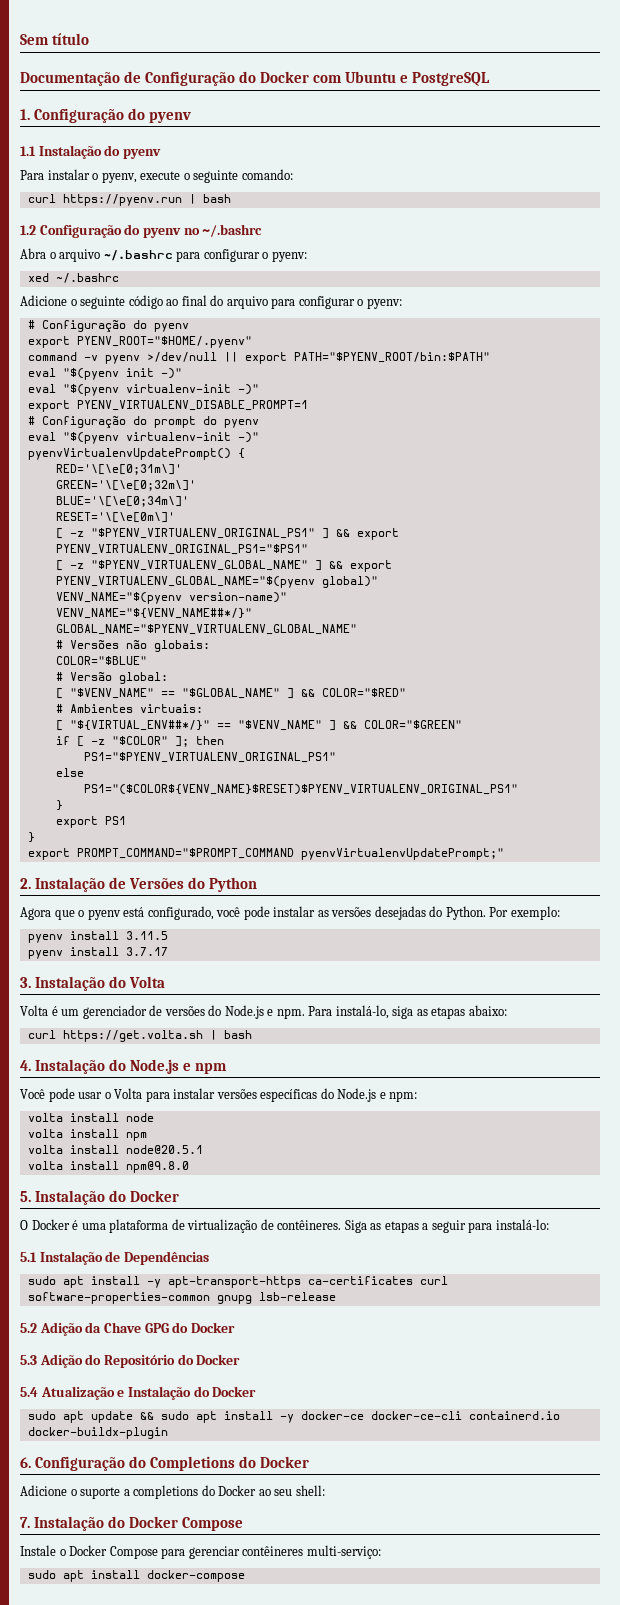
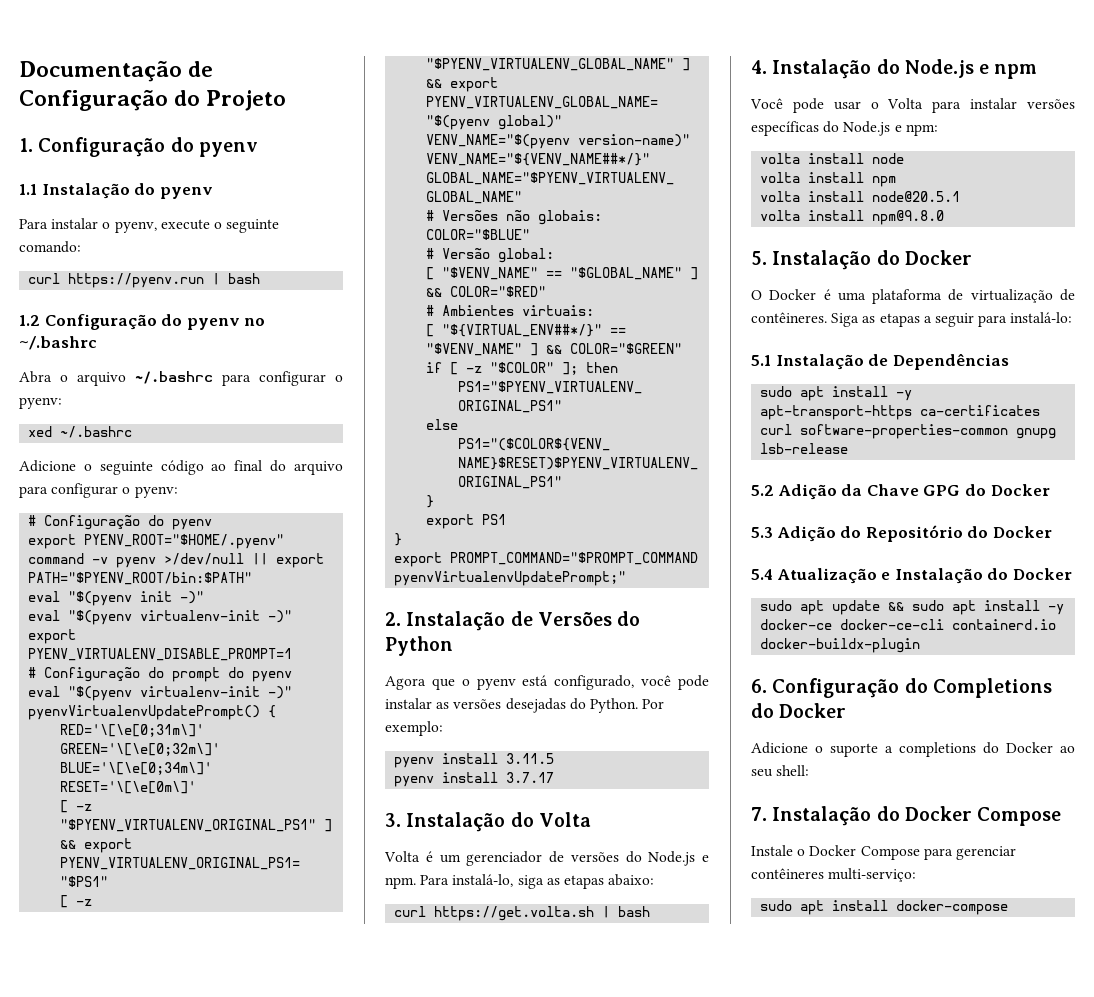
- Sem título
- Documentação de Configuração do Docker com Ubuntu e PostgreSQL
+ Documentação de Configuração do Projeto

